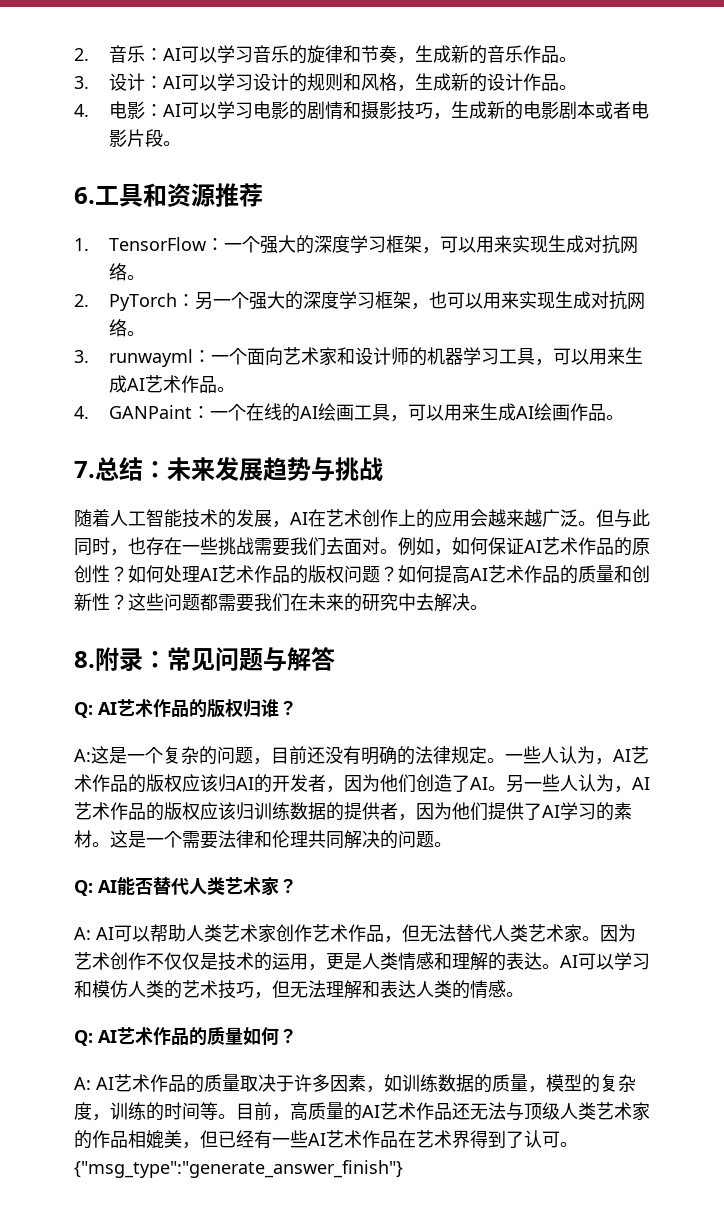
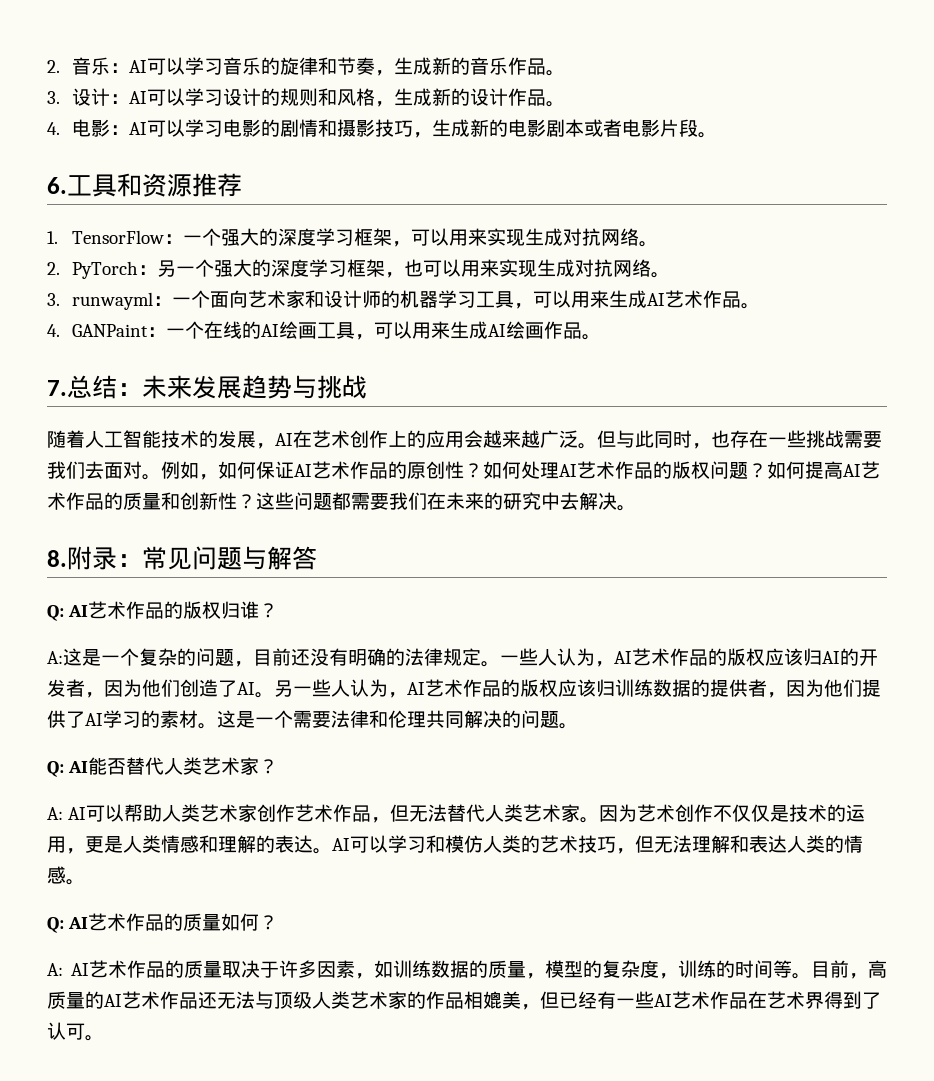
- {"msg_type":"generate_answer_finish"}

